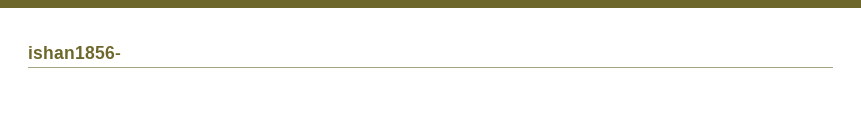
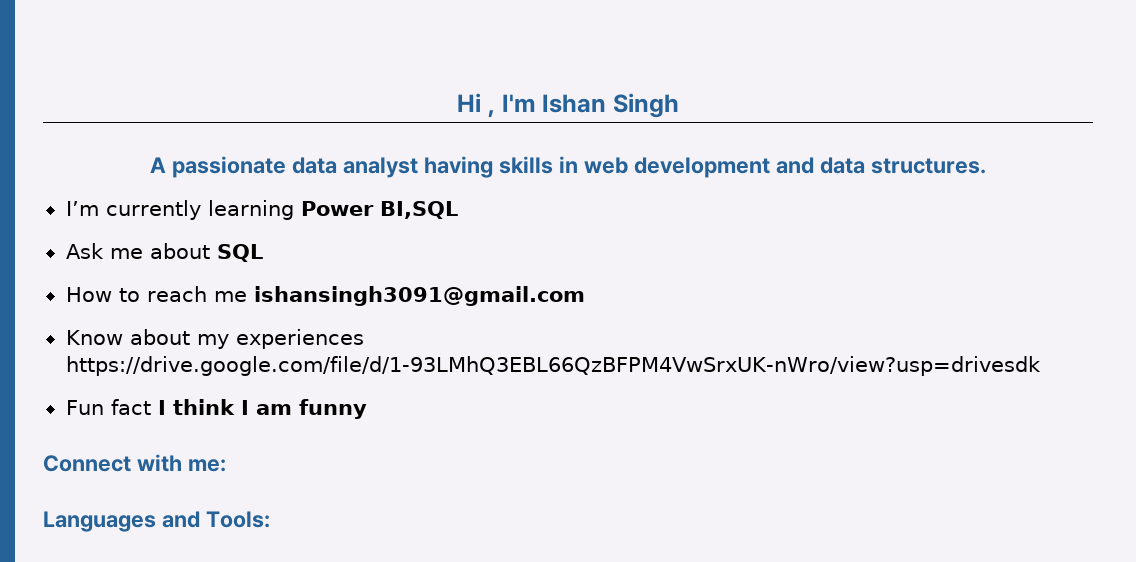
- ishan1856-
+ Hi , I'm Ishan Singh
+ A passionate data analyst having skills in web development and data structures.
+ I’m currently learning Power BI,SQL
+ Ask me about SQL
+ How to reach me ishansingh3091@gmail.com
+ Know about my experiences https://drive.google.com/file/d/1-93LMhQ3EBL66QzBFPM4VwSrxUK-nWro/view?usp=drivesdk
+ Fun fact I think I am funny
+ Connect with me:
+ Languages and Tools:

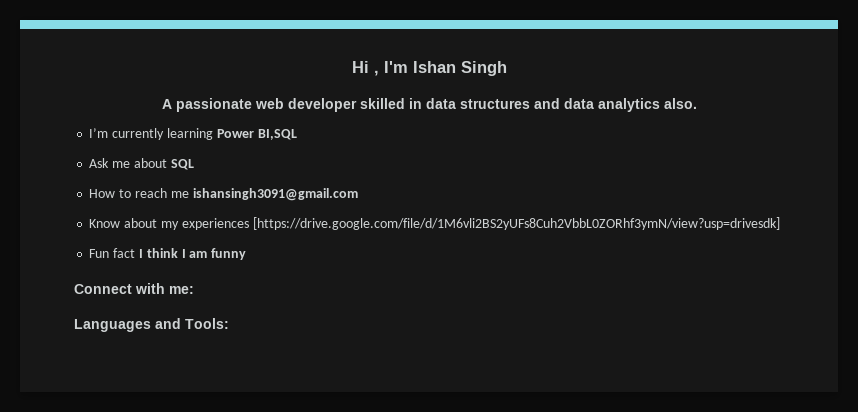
- A passionate data analyst having skills in web development and data structures.
+ A passionate web developer skilled in data structures and data analytics also.
- Know about my experiences https://drive.google.com/file/d/1-93LMhQ3EBL66QzBFPM4VwSrxUK-nWro/view?usp=drivesdk
+ Know about my experiences [https://drive.google.com/file/d/1M6vli2BS2yUFs8Cuh2VbbL0ZORhf3ymN/view?usp=drivesdk]

